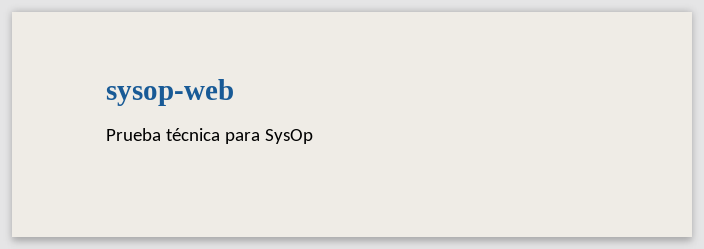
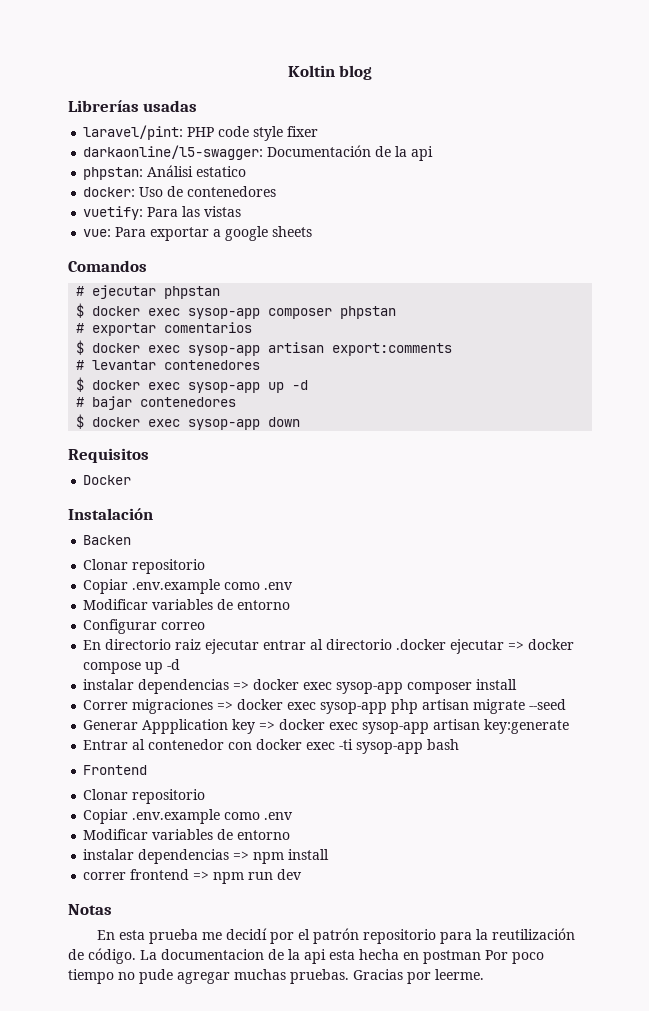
- sysop-web
- Prueba técnica para SysOp
+ Koltin blog
+ Librerías usadas
+ laravel/pint: PHP code style fixer
+ darkaonline/l5-swagger: Documentación de la api
+ phpstan: Análisi estatico
+ docker: Uso de contenedores
+ vuetify: Para las vistas
+ vue: Para exportar a google sheets
+ Comandos
+ # ejecutar phpstan
+ $ docker exec sysop-app composer phpstan
+ # exportar comentarios
+ $ docker exec sysop-app artisan export:comments
+ # levantar contenedores
+ $ docker exec sysop-app up -d
+ # bajar contenedores
+ $ docker exec sysop-app down
+ Requisitos
+ Docker
+ Instalación
+ Backen
+ Clonar repositorio
+ Copiar .env.example como .env
+ Modificar variables de entorno
+ Configurar correo
+ En directorio raiz ejecutar entrar al directorio .docker ejecutar => docker compose up -d
+ instalar dependencias => docker exec sysop-app composer install
+ Correr migraciones => docker exec sysop-app php artisan migrate --seed
+ Generar Appplication key => docker exec sysop-app artisan key:generate
+ Entrar al contenedor con docker exec -ti sysop-app bash
+ Frontend
+ Clonar repositorio
+ Copiar .env.example como .env
+ Modificar variables de entorno
+ instalar dependencias => npm install
+ correr frontend => npm run dev
+ Notas
+ En esta prueba me decidí por el patrón repositorio para la reutilización de código. La documentacion de la api esta hecha en postman Por poco tiempo no pude agregar muchas pruebas. Gracias por leerme.

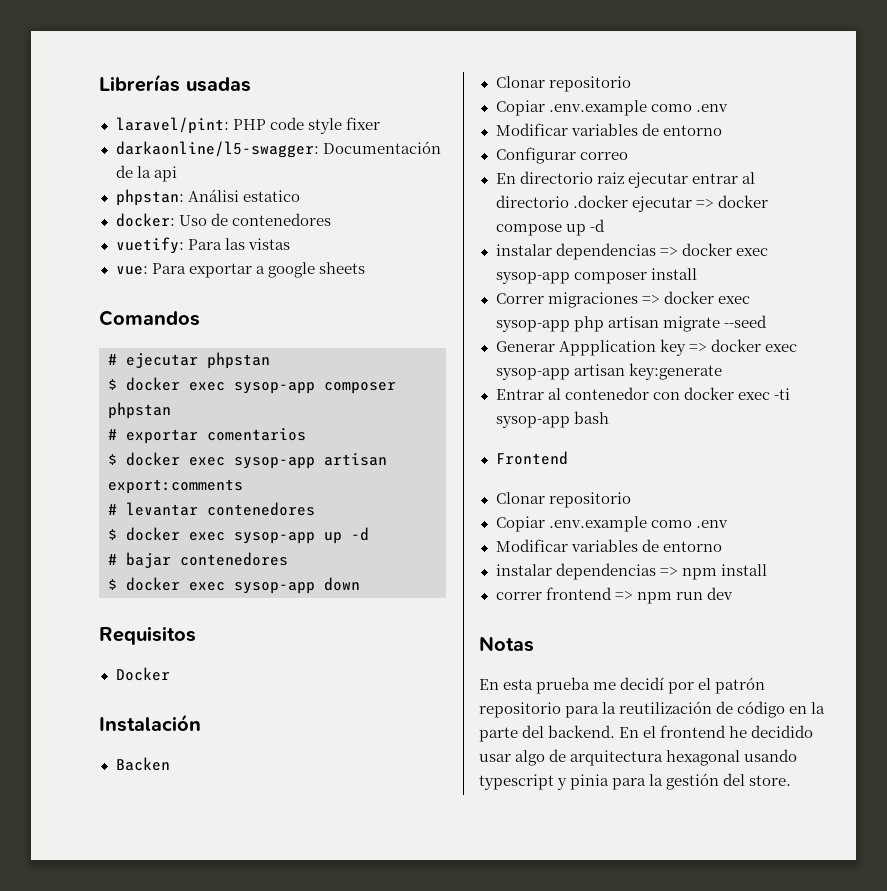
- Koltin blog
- En esta prueba me decidí por el patrón repositorio para la reutilización de código. La documentacion de la api esta hecha en postman Por poco tiempo no pude agregar muchas pruebas. Gracias por leerme.
+ En esta prueba me decidí por el patrón repositorio para la reutilización de código en la parte del backend. En el frontend he decidido usar algo de arquitectura hexagonal usando typescript y pinia para la gestión del store.

